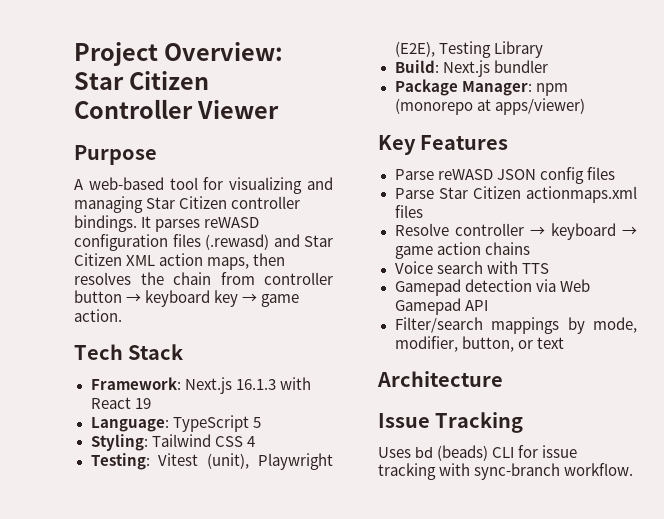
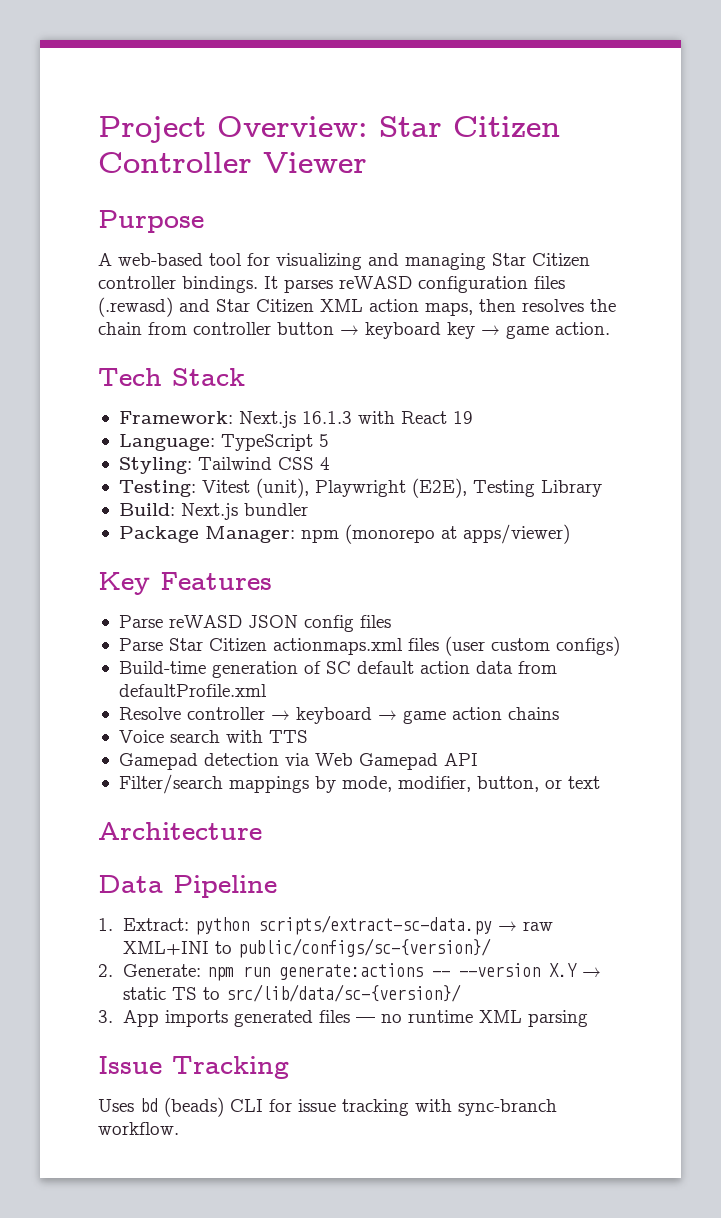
- Parse Star Citizen actionmaps.xml files
+ Parse Star Citizen actionmaps.xml files (user custom configs)
+ Build-time generation of SC default action data from defaultProfile.xml
+ Data Pipeline
+ 1. Extract: python scripts/extract-sc-data.py → raw XML+INI to public/configs/sc-{version}/
+ 2. Generate: npm run generate:actions -- --version X.Y → static TS to src/lib/data/sc-{version}/
+ 3. App imports generated files — no runtime XML parsing

